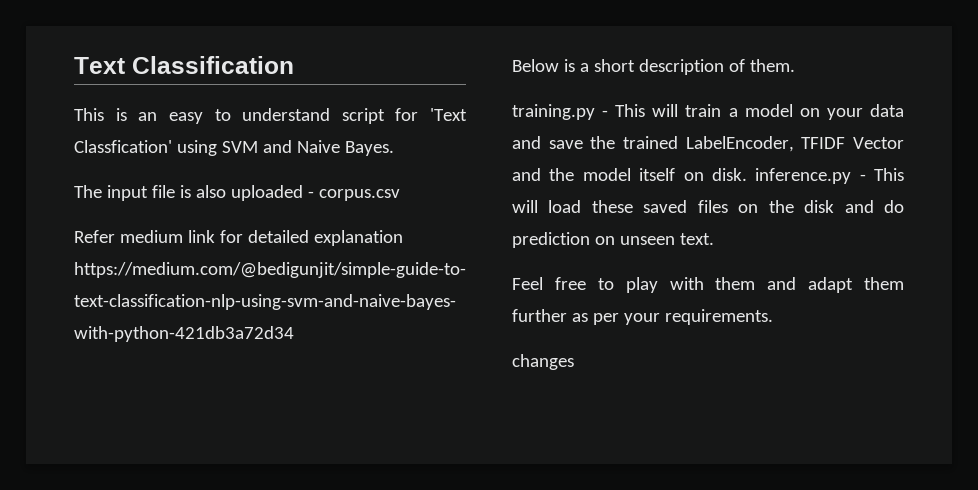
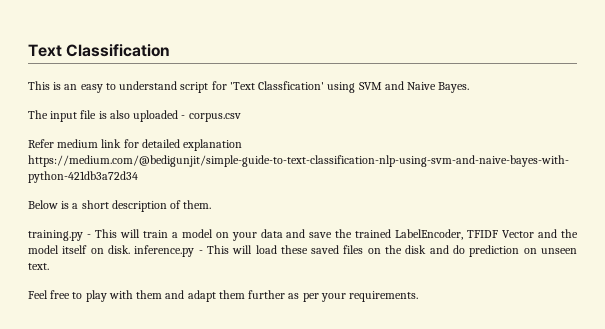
- changes

